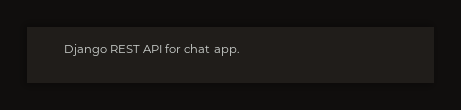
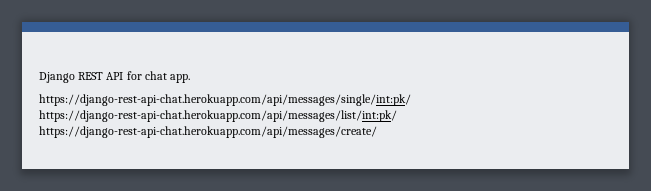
+ https://django-rest-api-chat.herokuapp.com/api/messages/single/int:pk/ https://django-rest-api-chat.herokuapp.com/api/messages/list/int:pk/ https://django-rest-api-chat.herokuapp.com/api/messages/create/

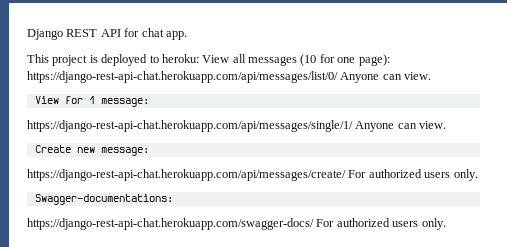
- https://django-rest-api-chat.herokuapp.com/api/messages/single/int:pk/ https://django-rest-api-chat.herokuapp.com/api/messages/list/int:pk/ https://django-rest-api-chat.herokuapp.com/api/messages/create/
+ This project is deployed to heroku: View all messages (10 for one page): https://django-rest-api-chat.herokuapp.com/api/messages/list/0/ Anyone can view.
+ View for 1 message:
+ https://django-rest-api-chat.herokuapp.com/api/messages/single/1/ Anyone can view.
+ Create new message:
+ https://django-rest-api-chat.herokuapp.com/api/messages/create/ For authorized users only.
+ Swagger-documentations:
+ https://django-rest-api-chat.herokuapp.com/swagger-docs/ For authorized users only.

